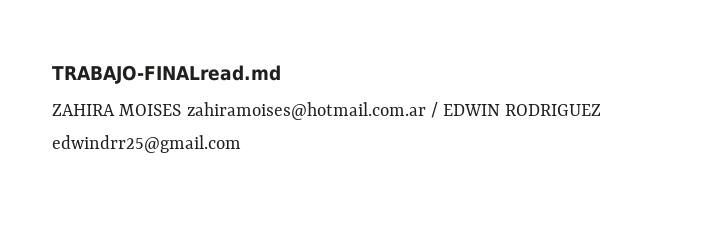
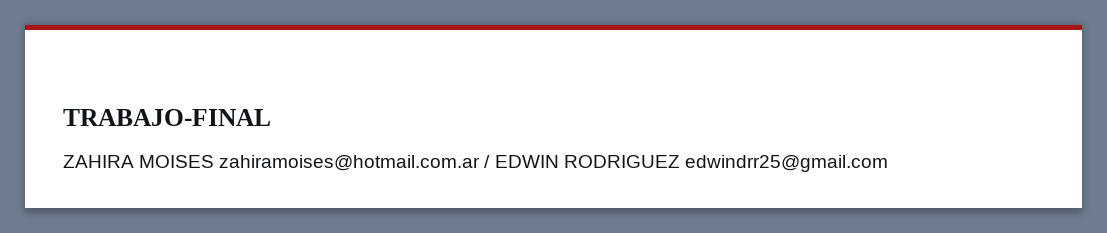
- TRABAJO-FINALread.md
+ TRABAJO-FINAL

